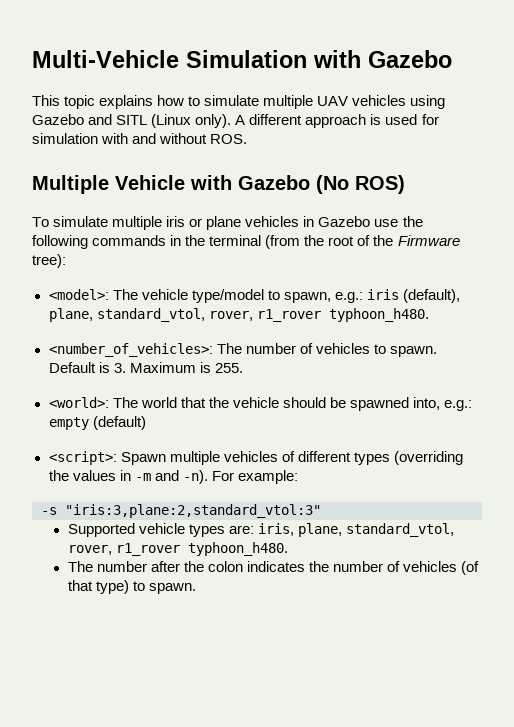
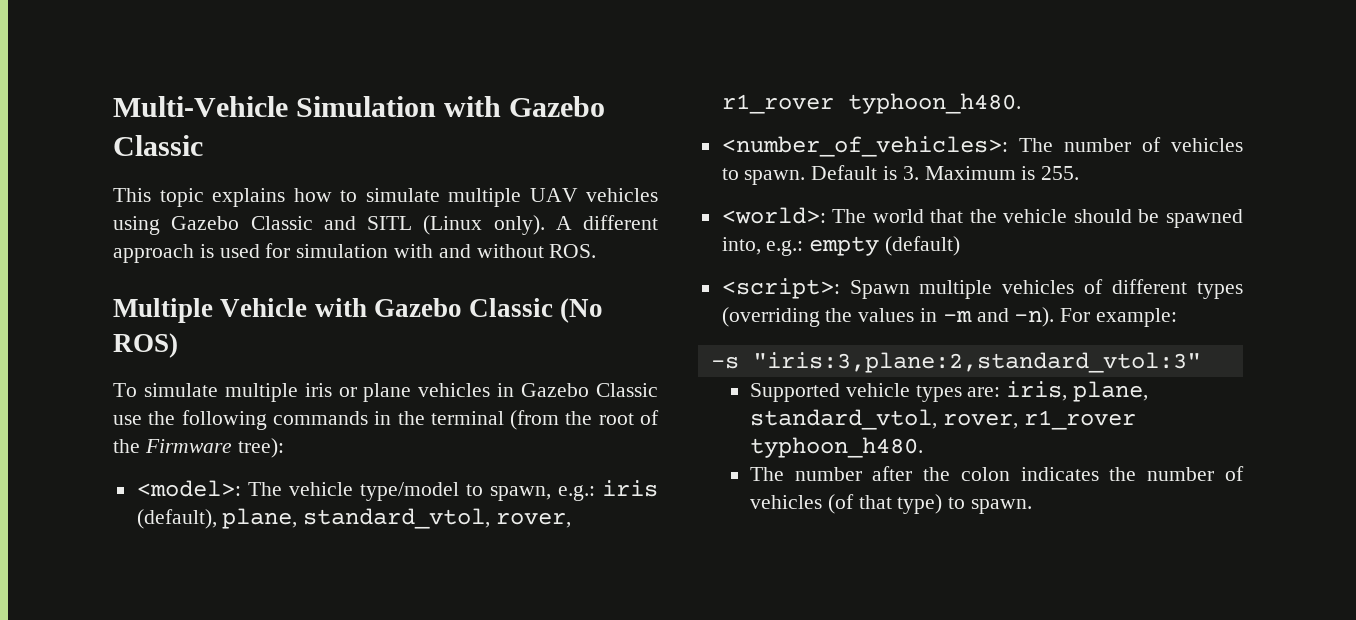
- Multi-Vehicle Simulation with Gazebo
+ Multi-Vehicle Simulation with Gazebo Classic
- This topic explains how to simulate multiple UAV vehicles using Gazebo and SITL (Linux only).
+ This topic explains how to simulate multiple UAV vehicles using Gazebo Classic and SITL (Linux only).
- Multiple Vehicle with Gazebo (No ROS)
+ Multiple Vehicle with Gazebo Classic (No ROS)
- To simulate multiple iris or plane vehicles in Gazebo use the following commands in the terminal (from the root of the Firmware tree):
+ To simulate multiple iris or plane vehicles in Gazebo Classic use the following commands in the terminal (from the root of the Firmware tree):

